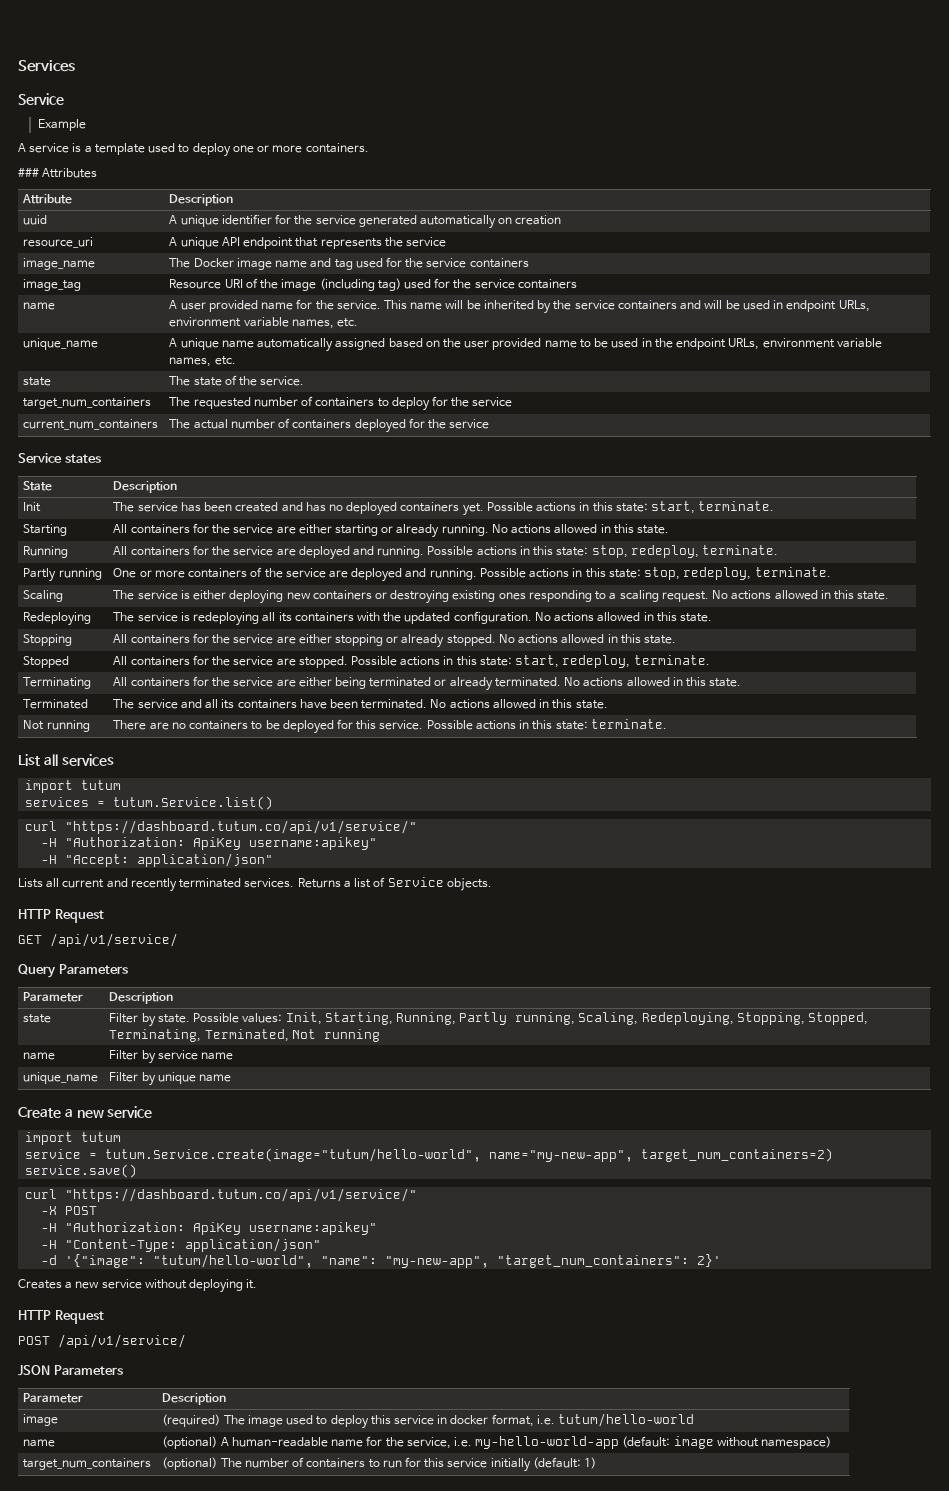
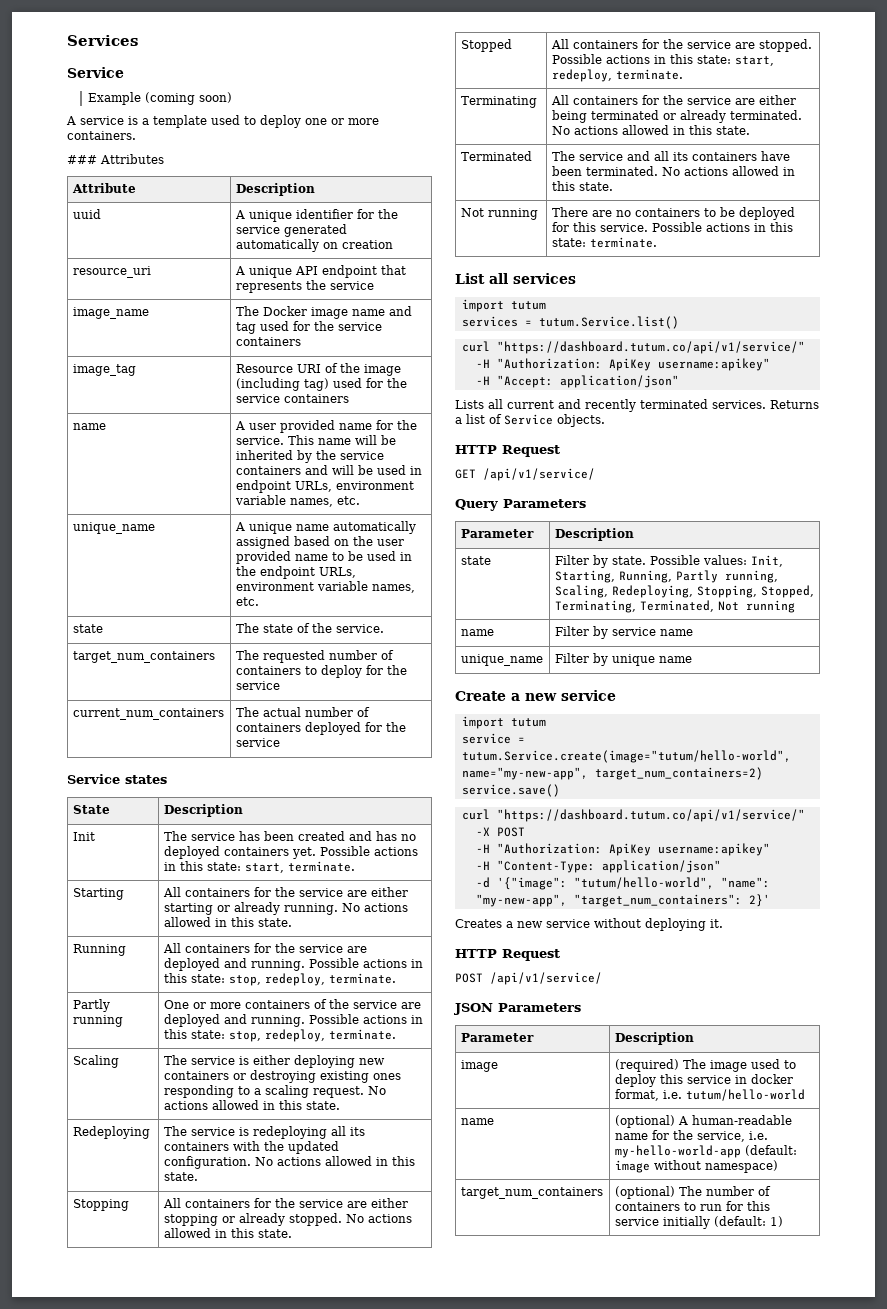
- Example
+ Example (coming soon)

